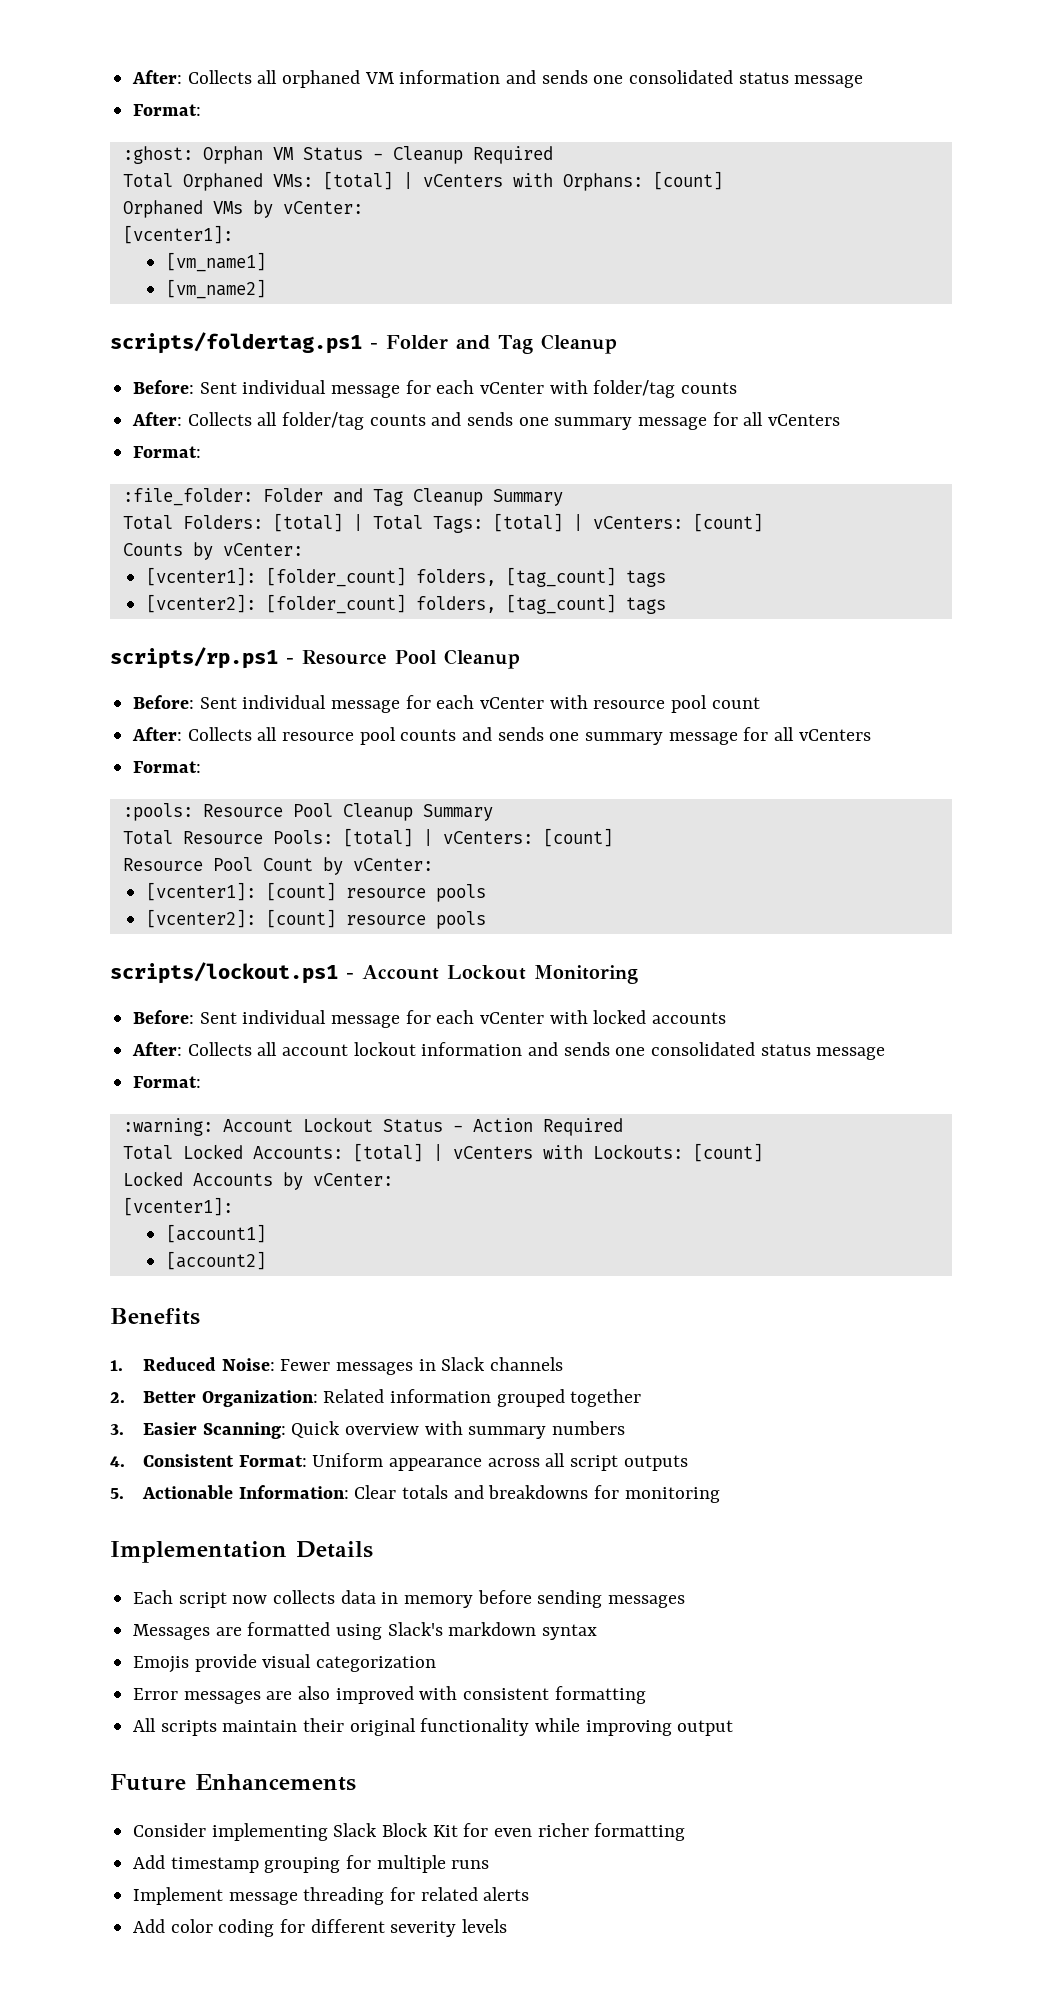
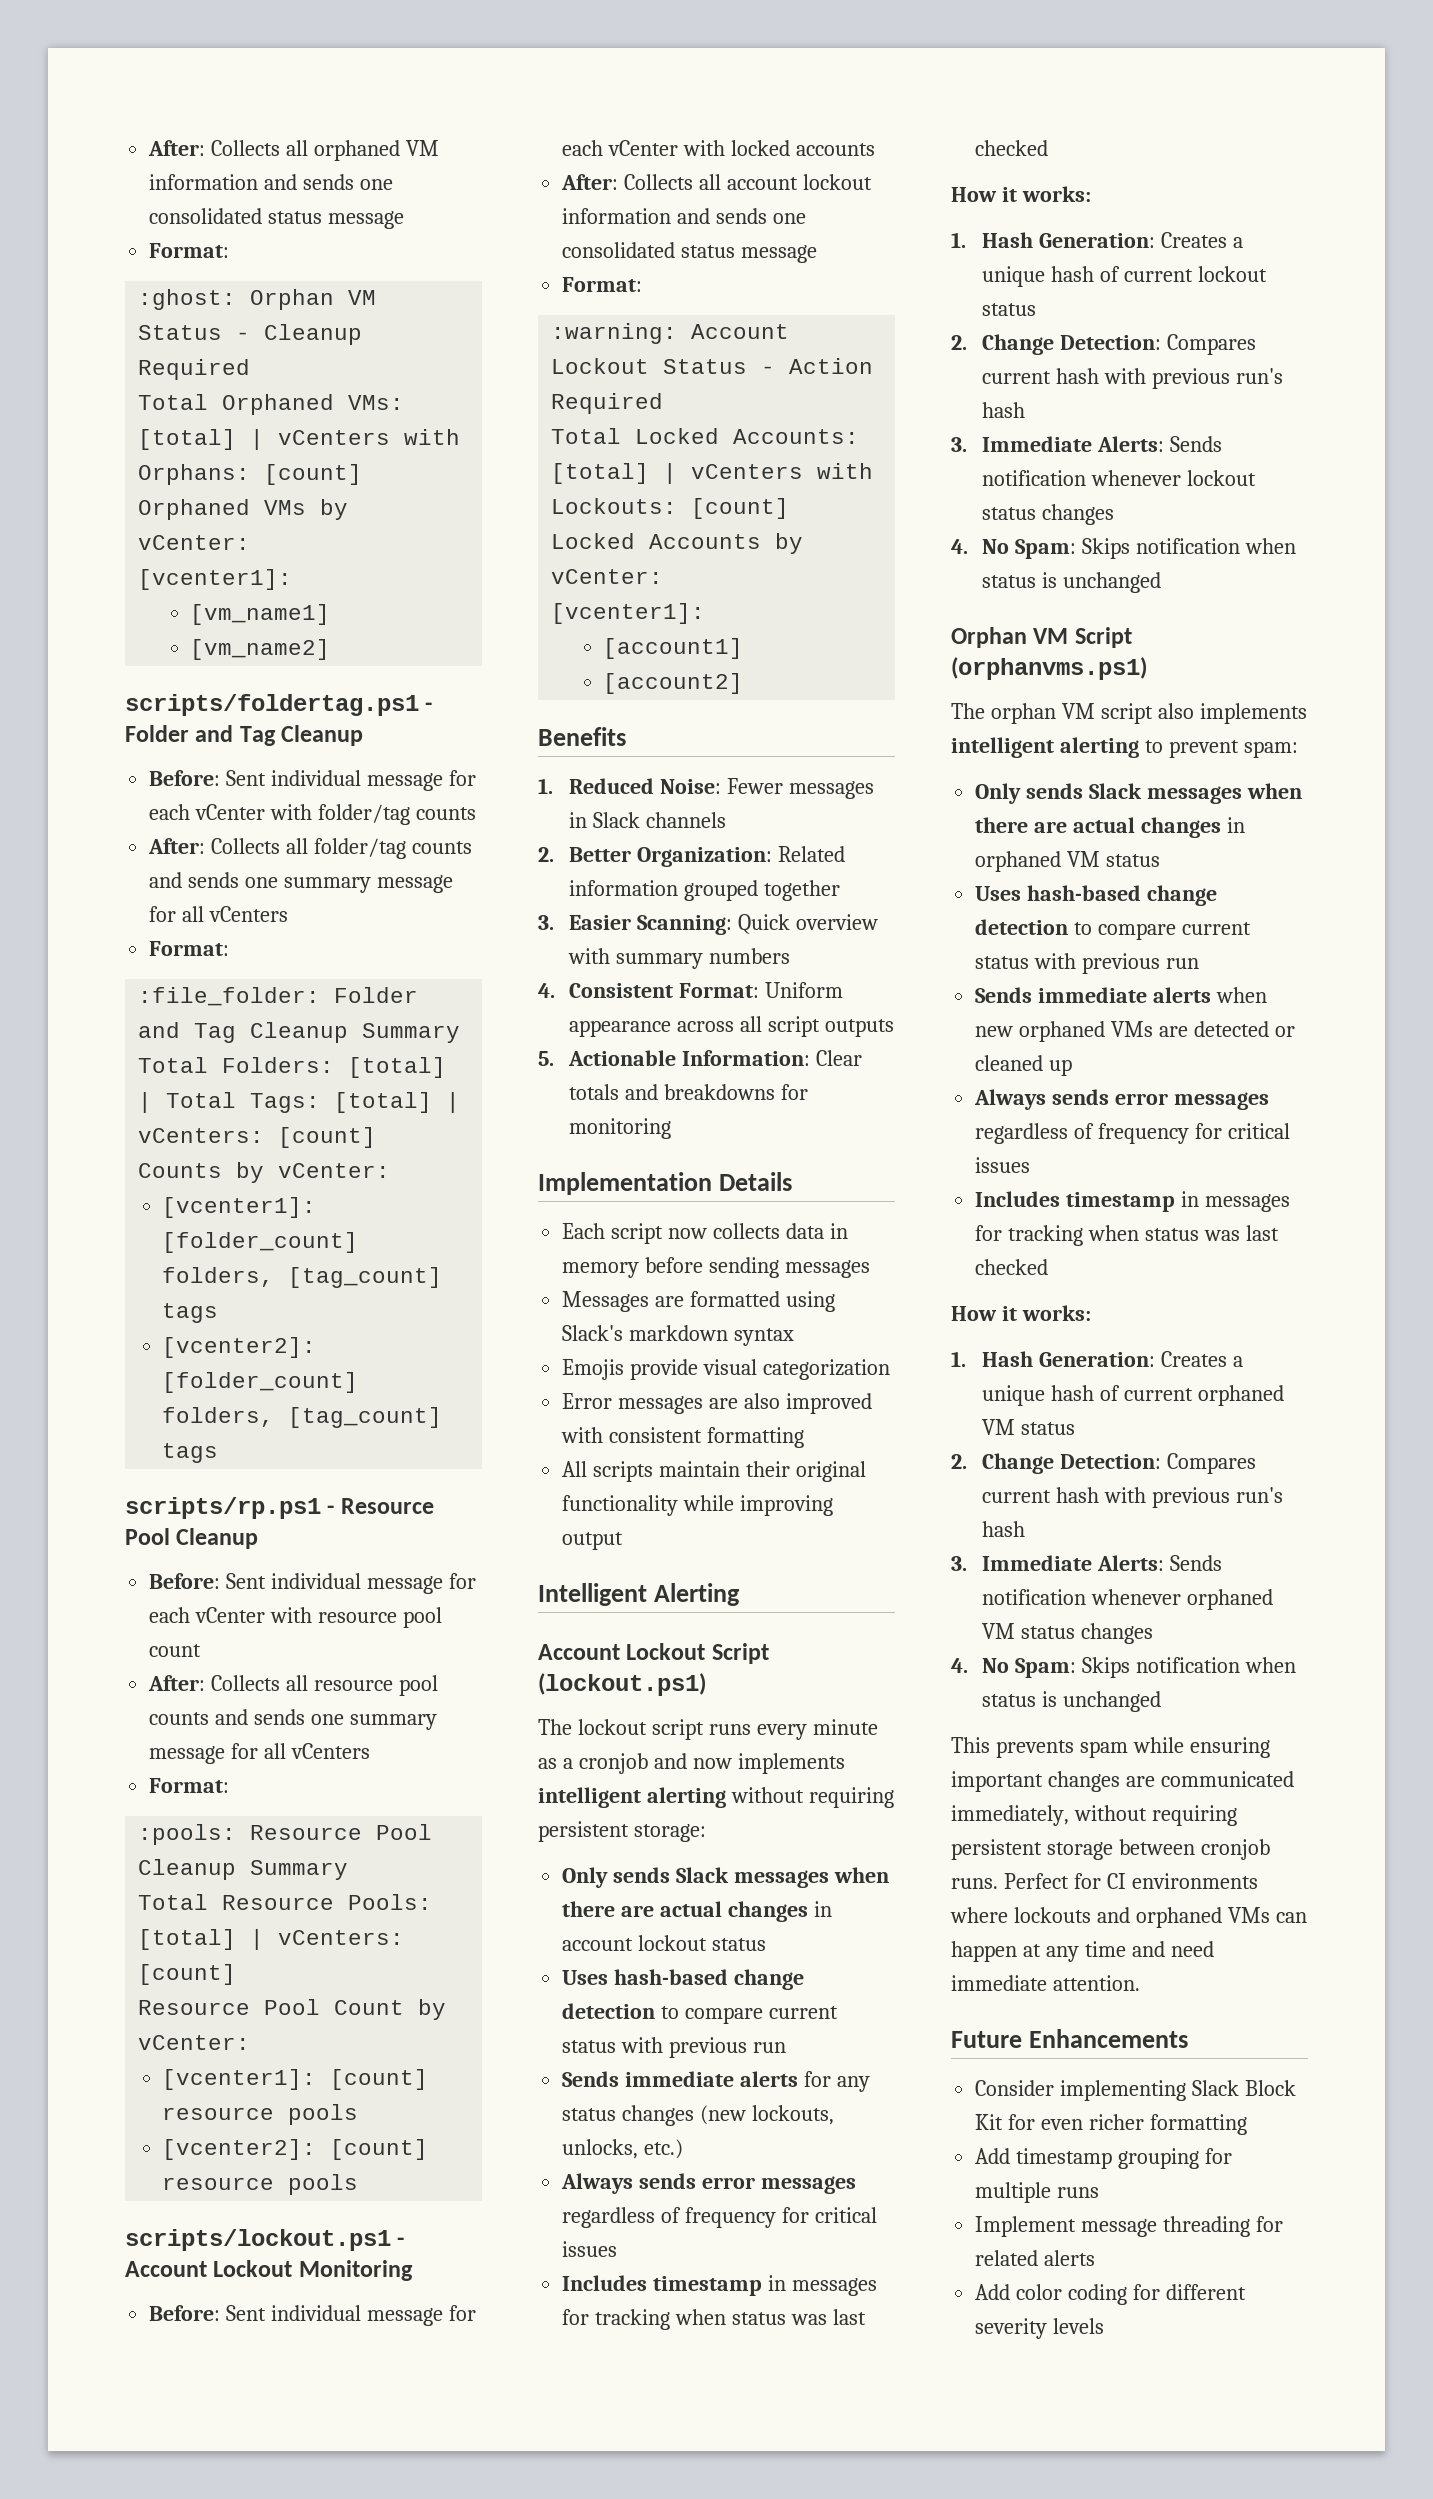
+ Intelligent Alerting
+ Account Lockout Script (lockout.ps1)
+ The lockout script runs every minute as a cronjob and now implements intelligent alerting without requiring persistent storage:
+ Only sends Slack messages when there are actual changes in account lockout status
+ Uses hash-based change detection to compare current status with previous run
+ Sends immediate alerts for any status changes (new lockouts, unlocks, etc.)
+ Always sends error messages regardless of frequency for critical issues
+ Includes timestamp in messages for tracking when status was last checked
+ How it works:
+ 1. Hash Generation: Creates a unique hash of current lockout status
+ 2. Change Detection: Compares current hash with previous run's hash
+ 3. Immediate Alerts: Sends notification whenever lockout status changes
+ 4. No Spam: Skips notification when status is unchanged
+ Orphan VM Script (orphanvms.ps1)
+ The orphan VM script also implements intelligent alerting to prevent spam:
+ Only sends Slack messages when there are actual changes in orphaned VM status
+ Uses hash-based change detection to compare current status with previous run
+ Sends immediate alerts when new orphaned VMs are detected or cleaned up
+ Always sends error messages regardless of frequency for critical issues
+ Includes timestamp in messages for tracking when status was last checked
+ How it works:
+ 1. Hash Generation: Creates a unique hash of current orphaned VM status
+ 2. Change Detection: Compares current hash with previous run's hash
+ 3. Immediate Alerts: Sends notification whenever orphaned VM status changes
+ 4. No Spam: Skips notification when status is unchanged
+ This prevents spam while ensuring important changes are communicated immediately, without requiring persistent storage between cronjob runs. Perfect for CI environments where lockouts and orphaned VMs can happen at any time and need immediate attention.

